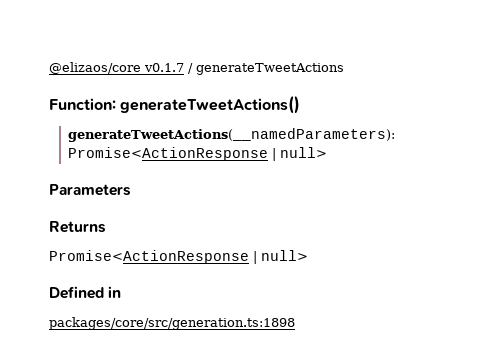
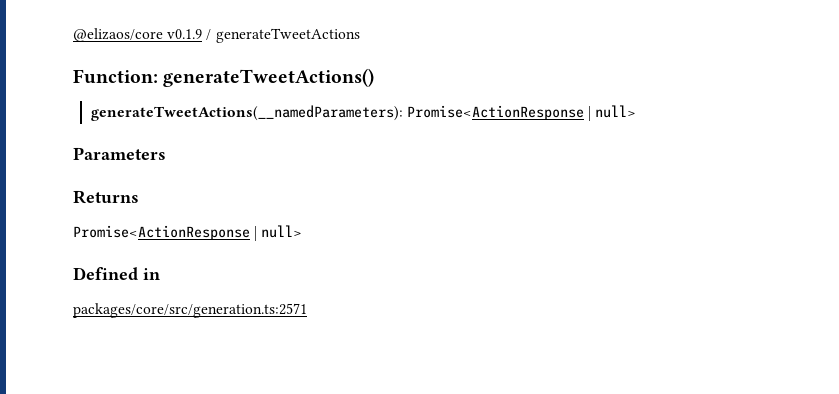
- @elizaos/core v0.1.7 / generateTweetActions
+ @elizaos/core v0.1.9 / generateTweetActions
- packages/core/src/generation.ts:1898
+ packages/core/src/generation.ts:2571

